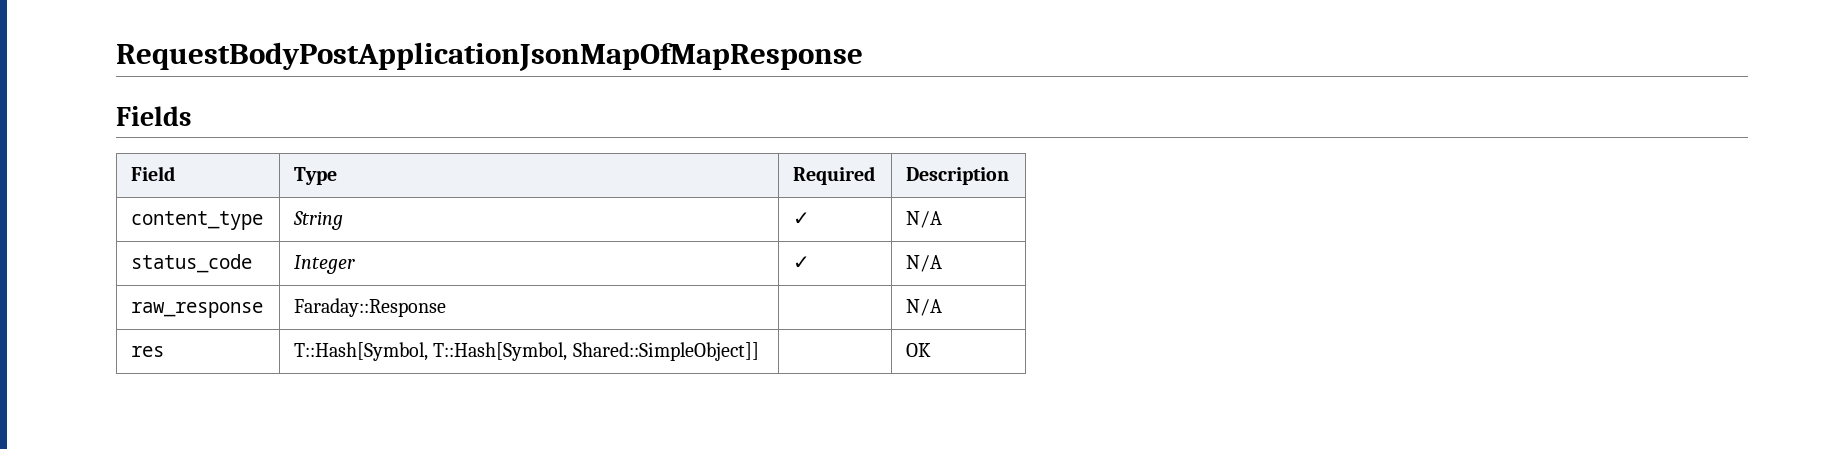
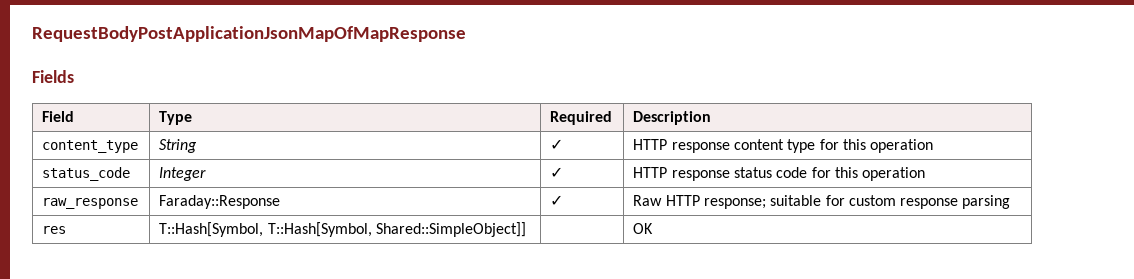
- content_type | String | ✓ | N/A
- status_code | Integer | ✓ | N/A
- raw_response | Faraday::Response | | N/A
+ content_type | String | ✓ | HTTP response content type for this operation
+ status_code | Integer | ✓ | HTTP response status code for this operation
+ raw_response | Faraday::Response | ✓ | Raw HTTP response; suitable for custom response parsing

